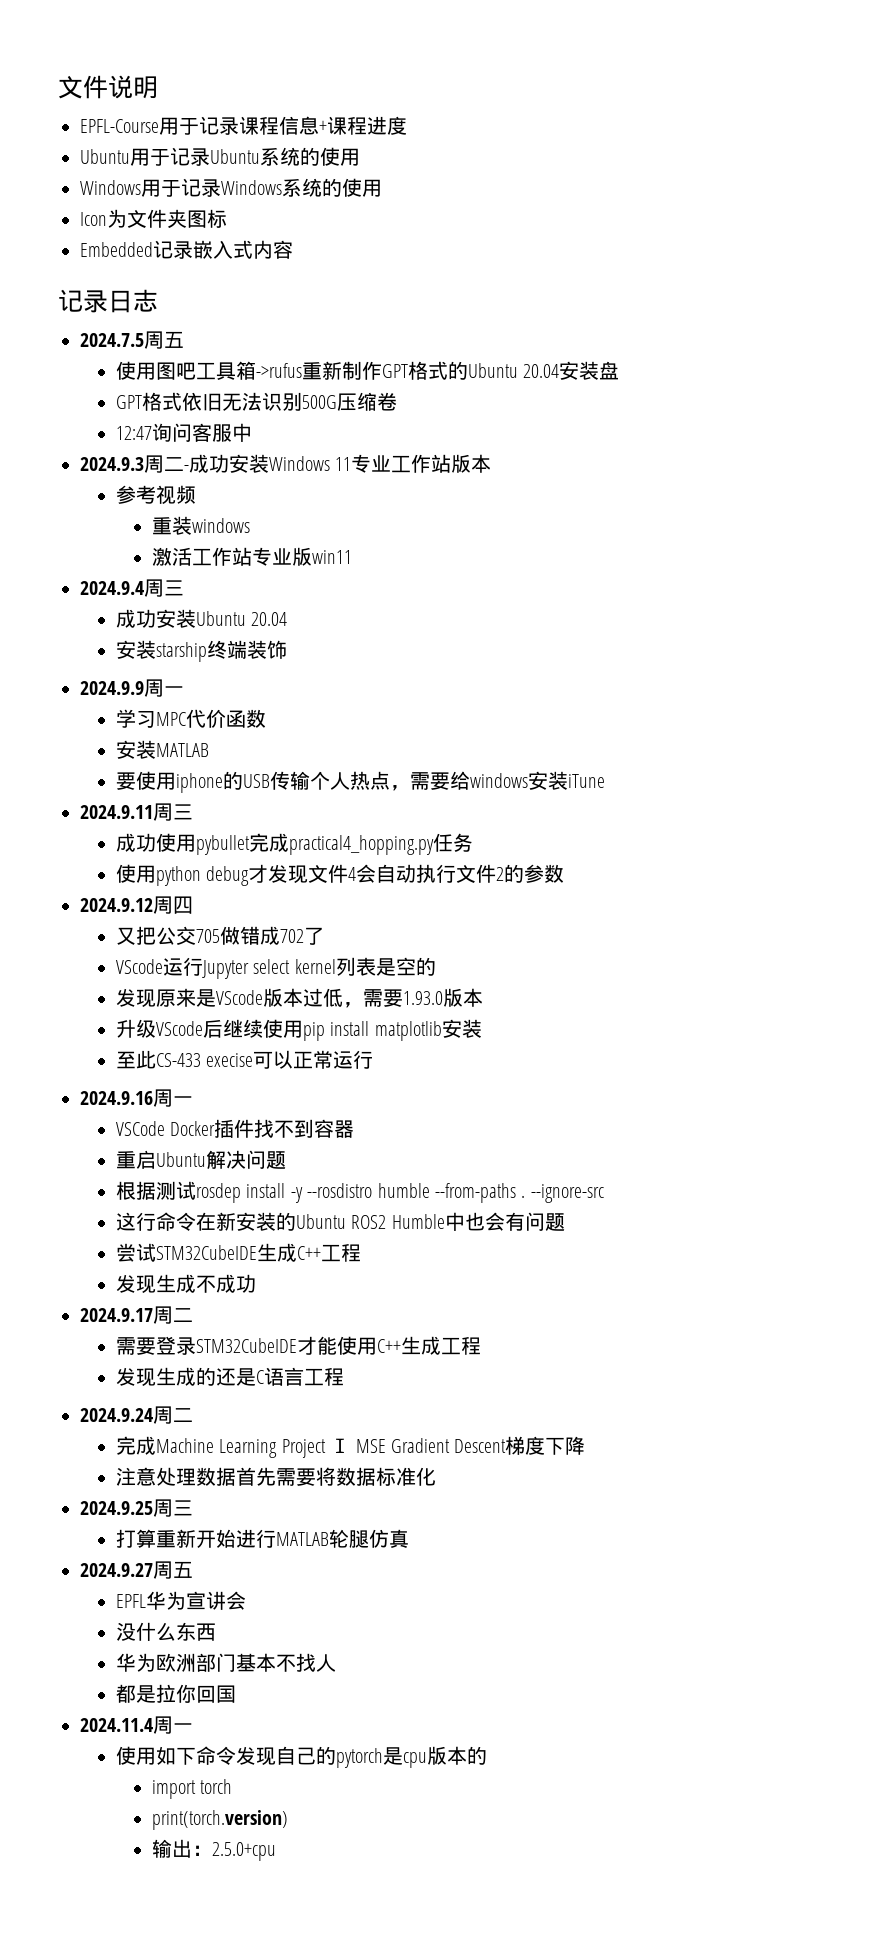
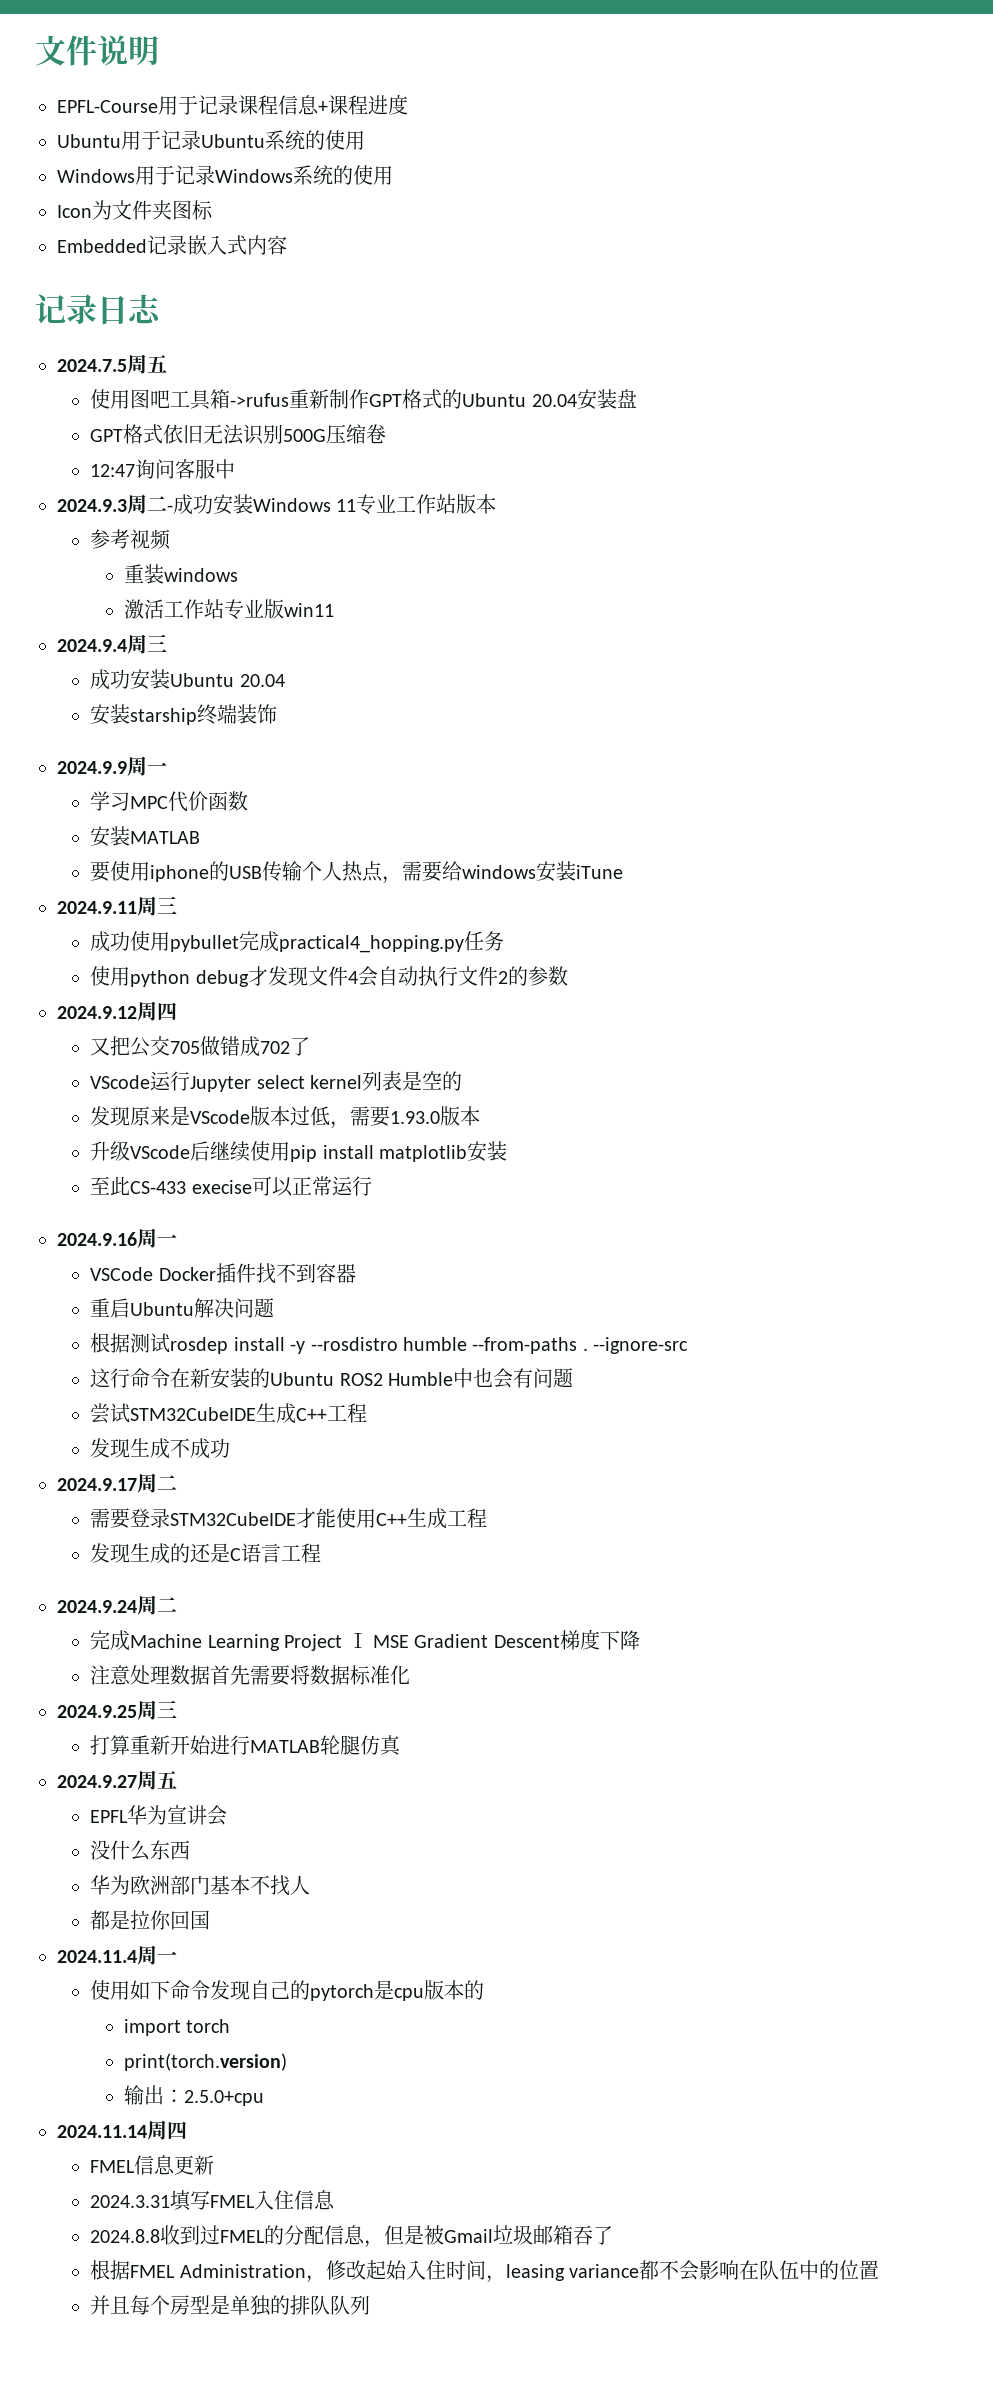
+ 2024.11.14周四
+ FMEL信息更新
+ 2024.3.31填写FMEL入住信息
+ 2024.8.8收到过FMEL的分配信息，但是被Gmail垃圾邮箱吞了
+ 根据FMEL Administration，修改起始入住时间，leasing variance都不会影响在队伍中的位置
+ 并且每个房型是单独的排队队列

